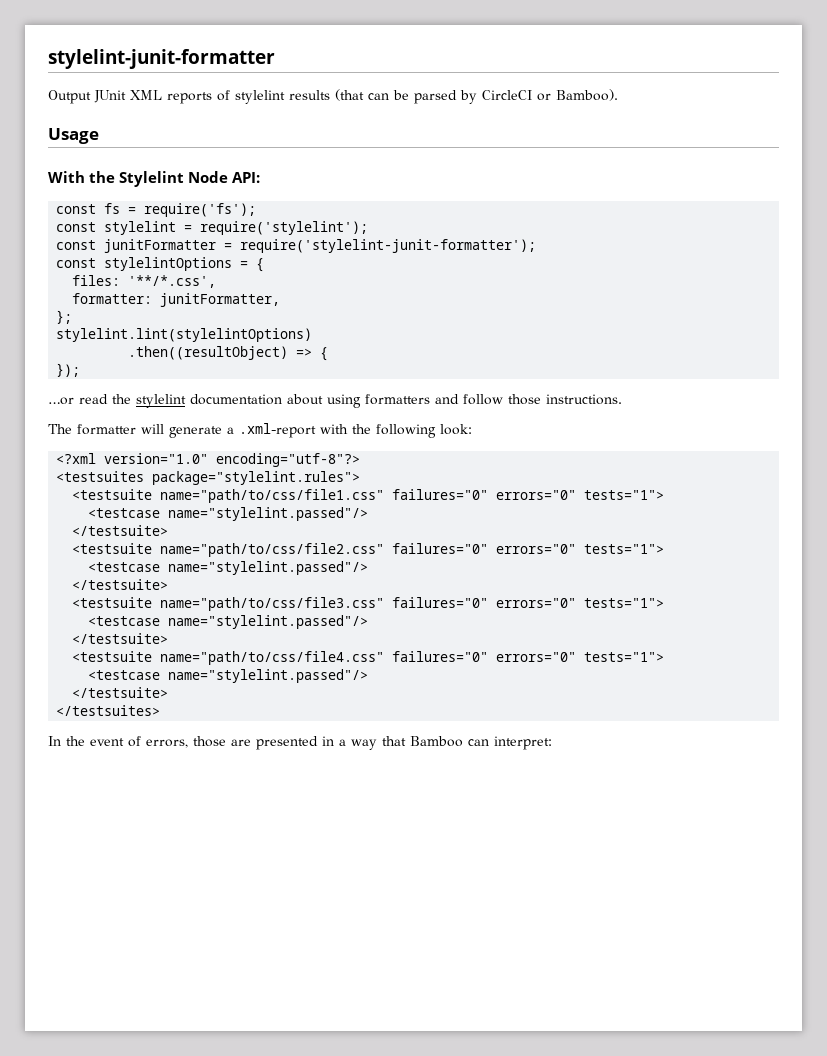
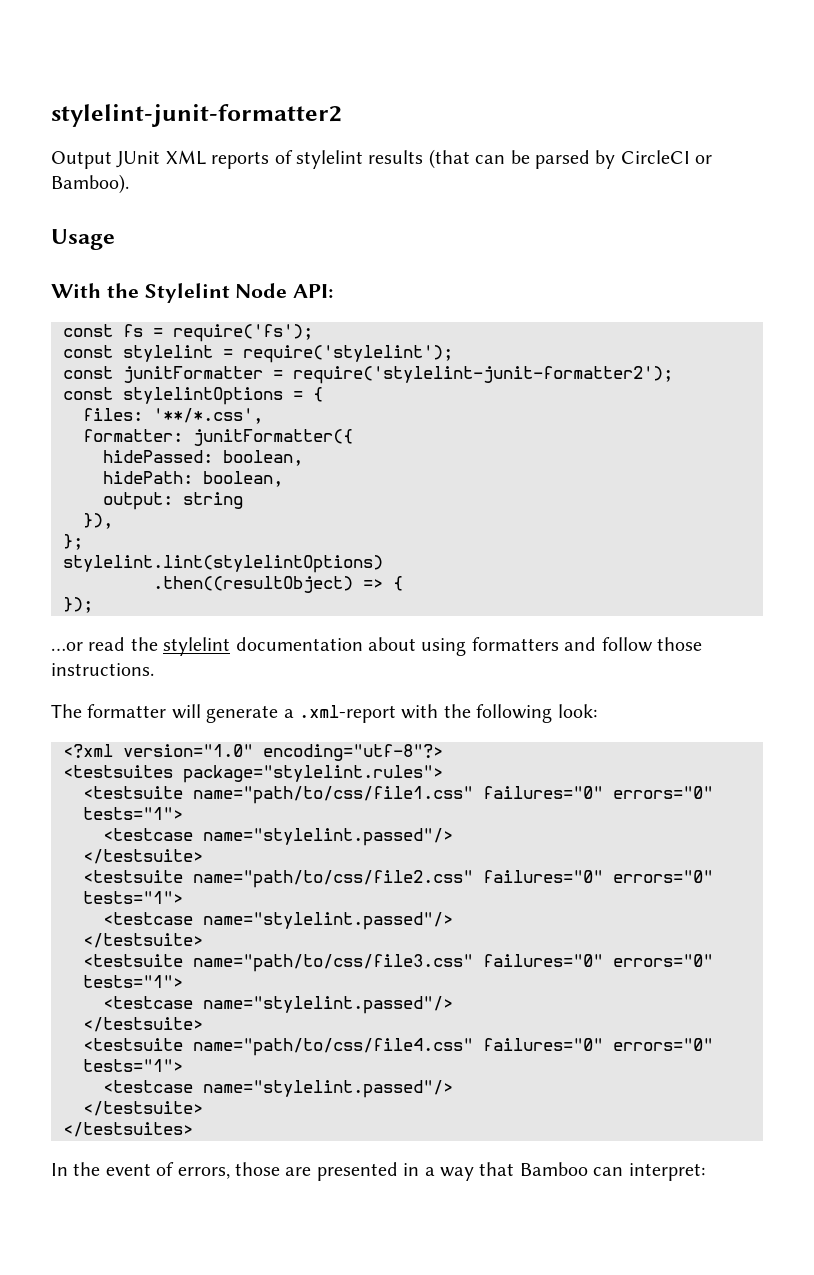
- stylelint-junit-formatter
+ stylelint-junit-formatter2
- const junitFormatter = require('stylelint-junit-formatter');
+ const junitFormatter = require('stylelint-junit-formatter2');
- formatter: junitFormatter,
+ formatter: junitFormatter({
+ hidePassed: boolean,
+ hidePath: boolean,
+ output: string
+ }),

